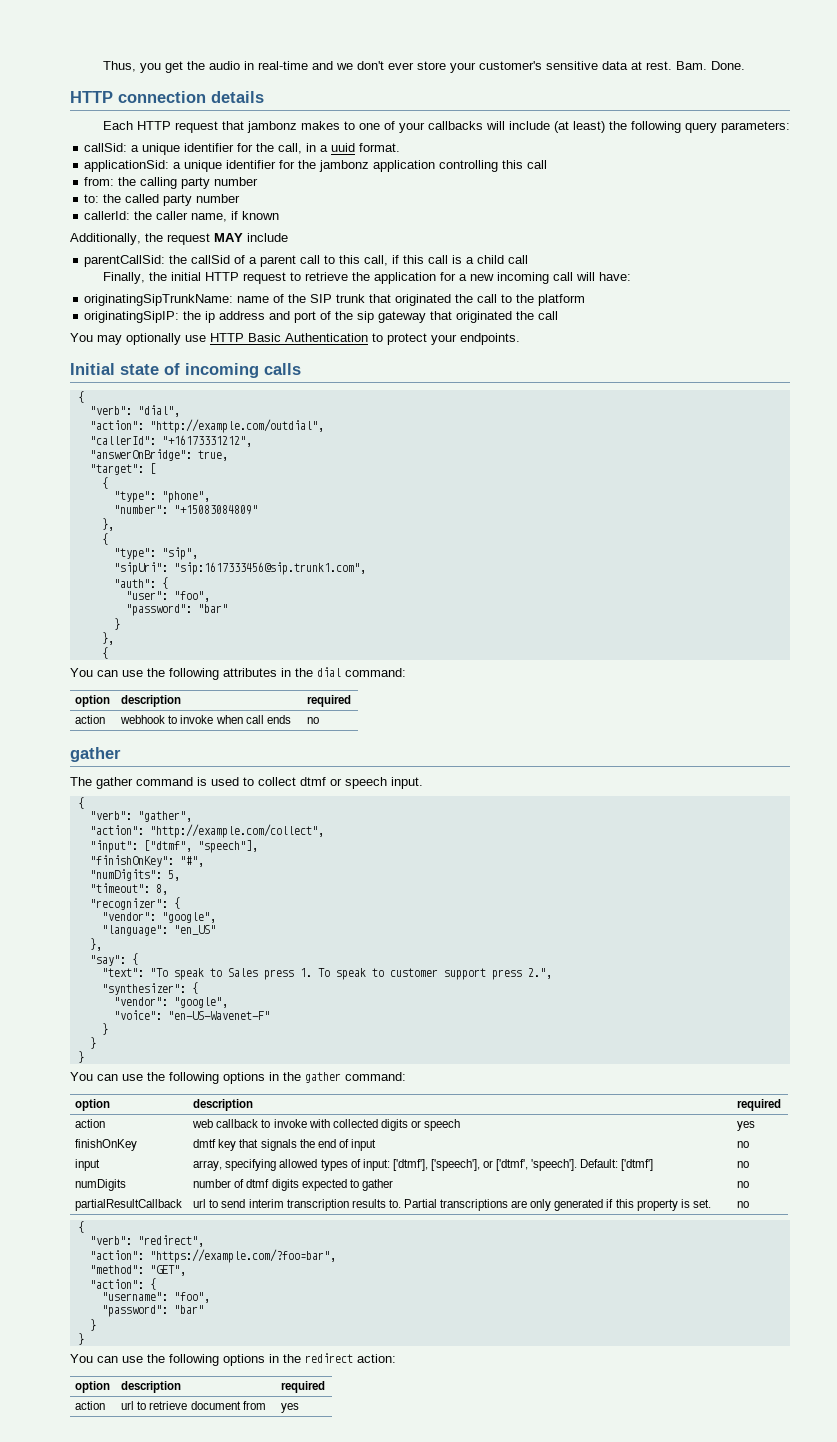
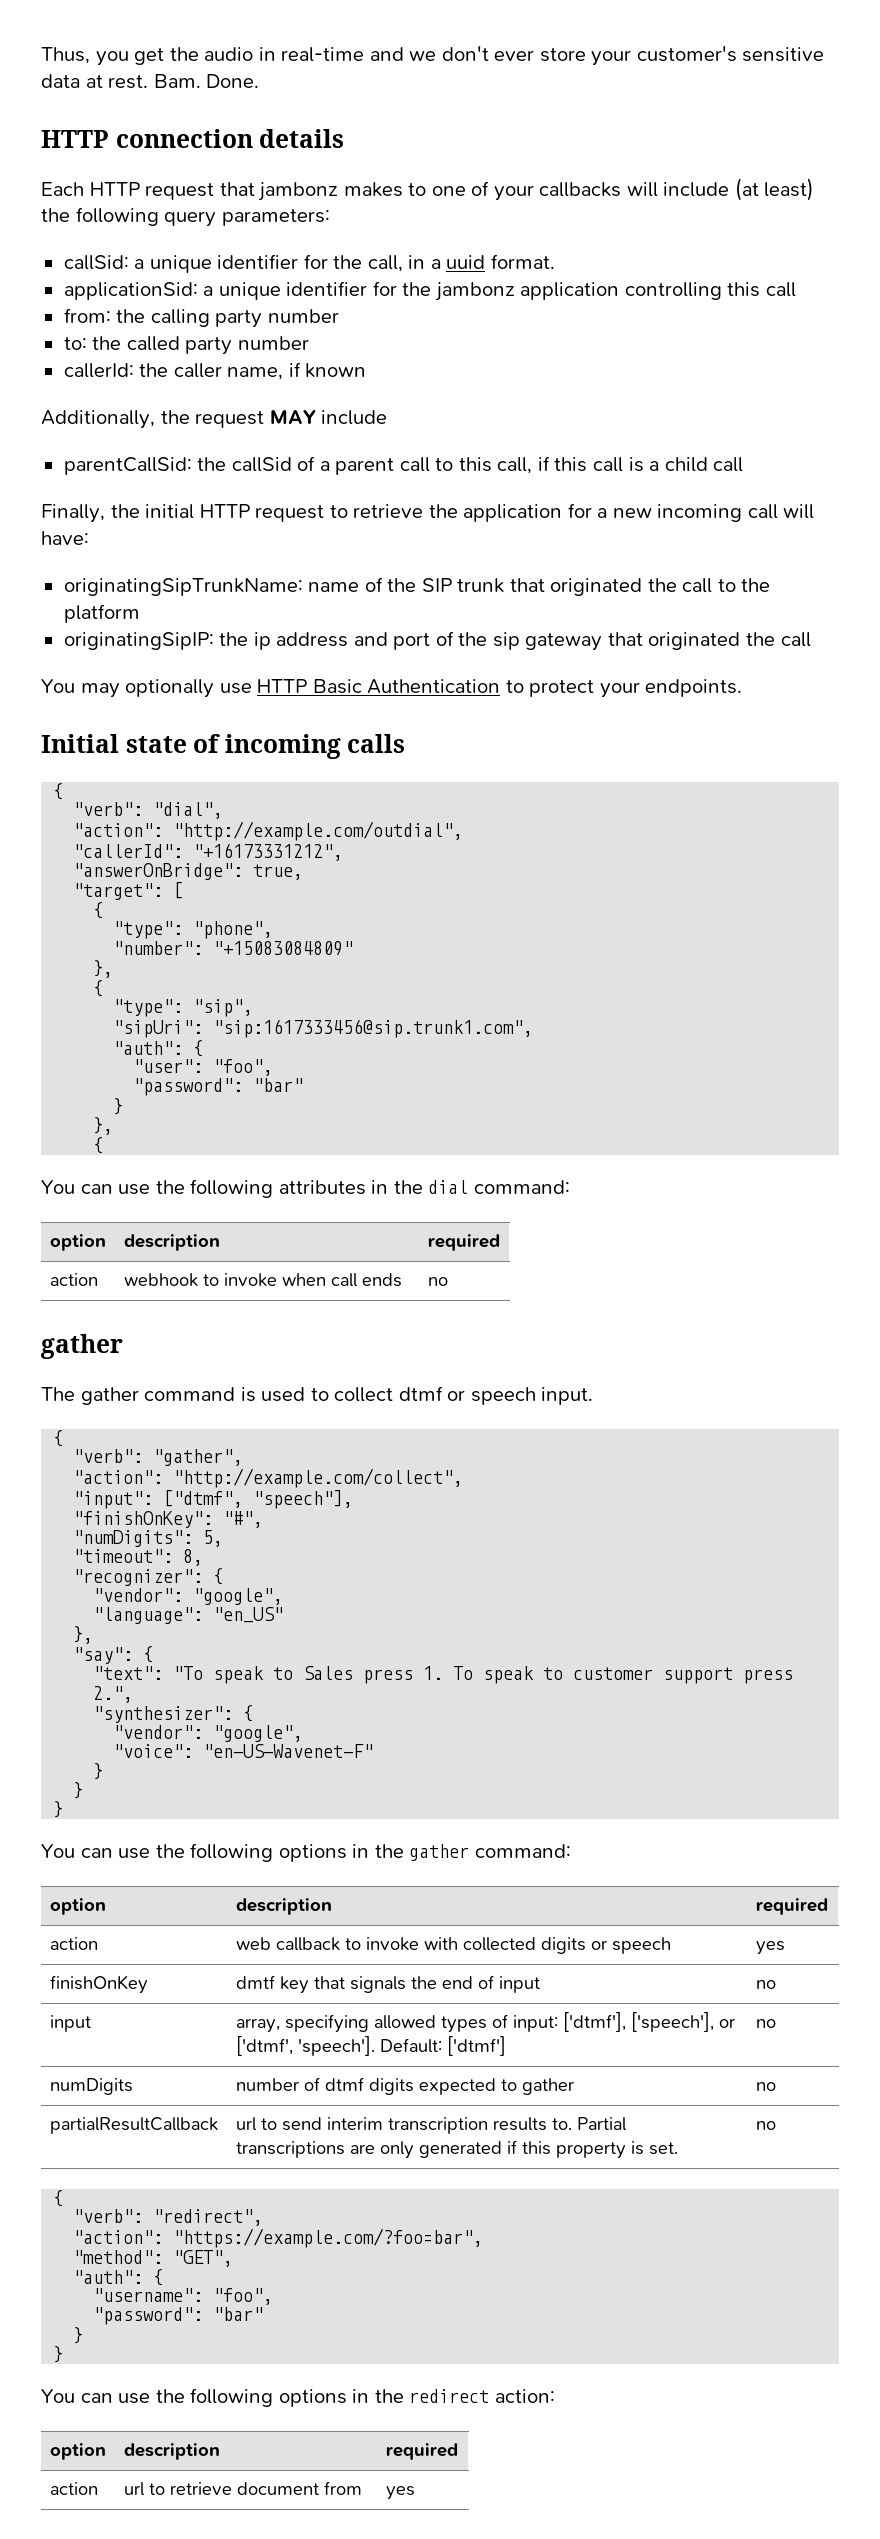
  "method": "GET",
- "action": {
+ "auth": {

